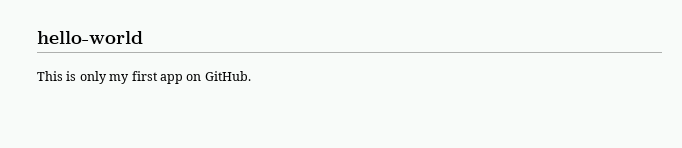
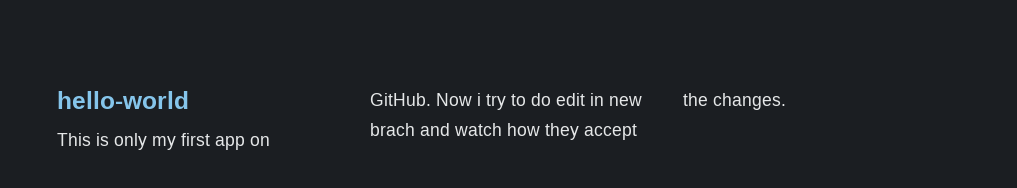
+ Now i try to do edit in new brach and watch how they accept the changes.

